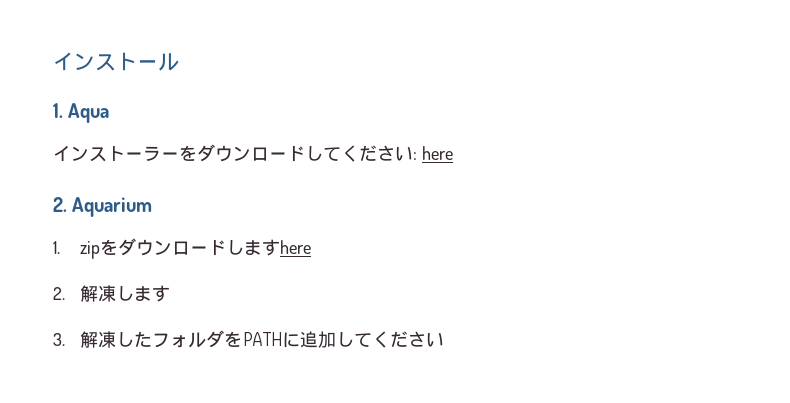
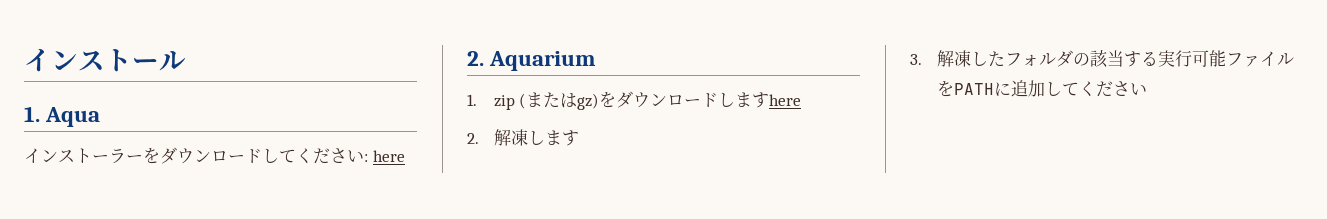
- 1. zipをダウンロードしますhere
+ 1. zip (またはgz)をダウンロードしますhere
- 3.解凍したフォルダをPATHに追加してください
+ 3.解凍したフォルダの該当する実行可能ファイルをPATHに追加してください

